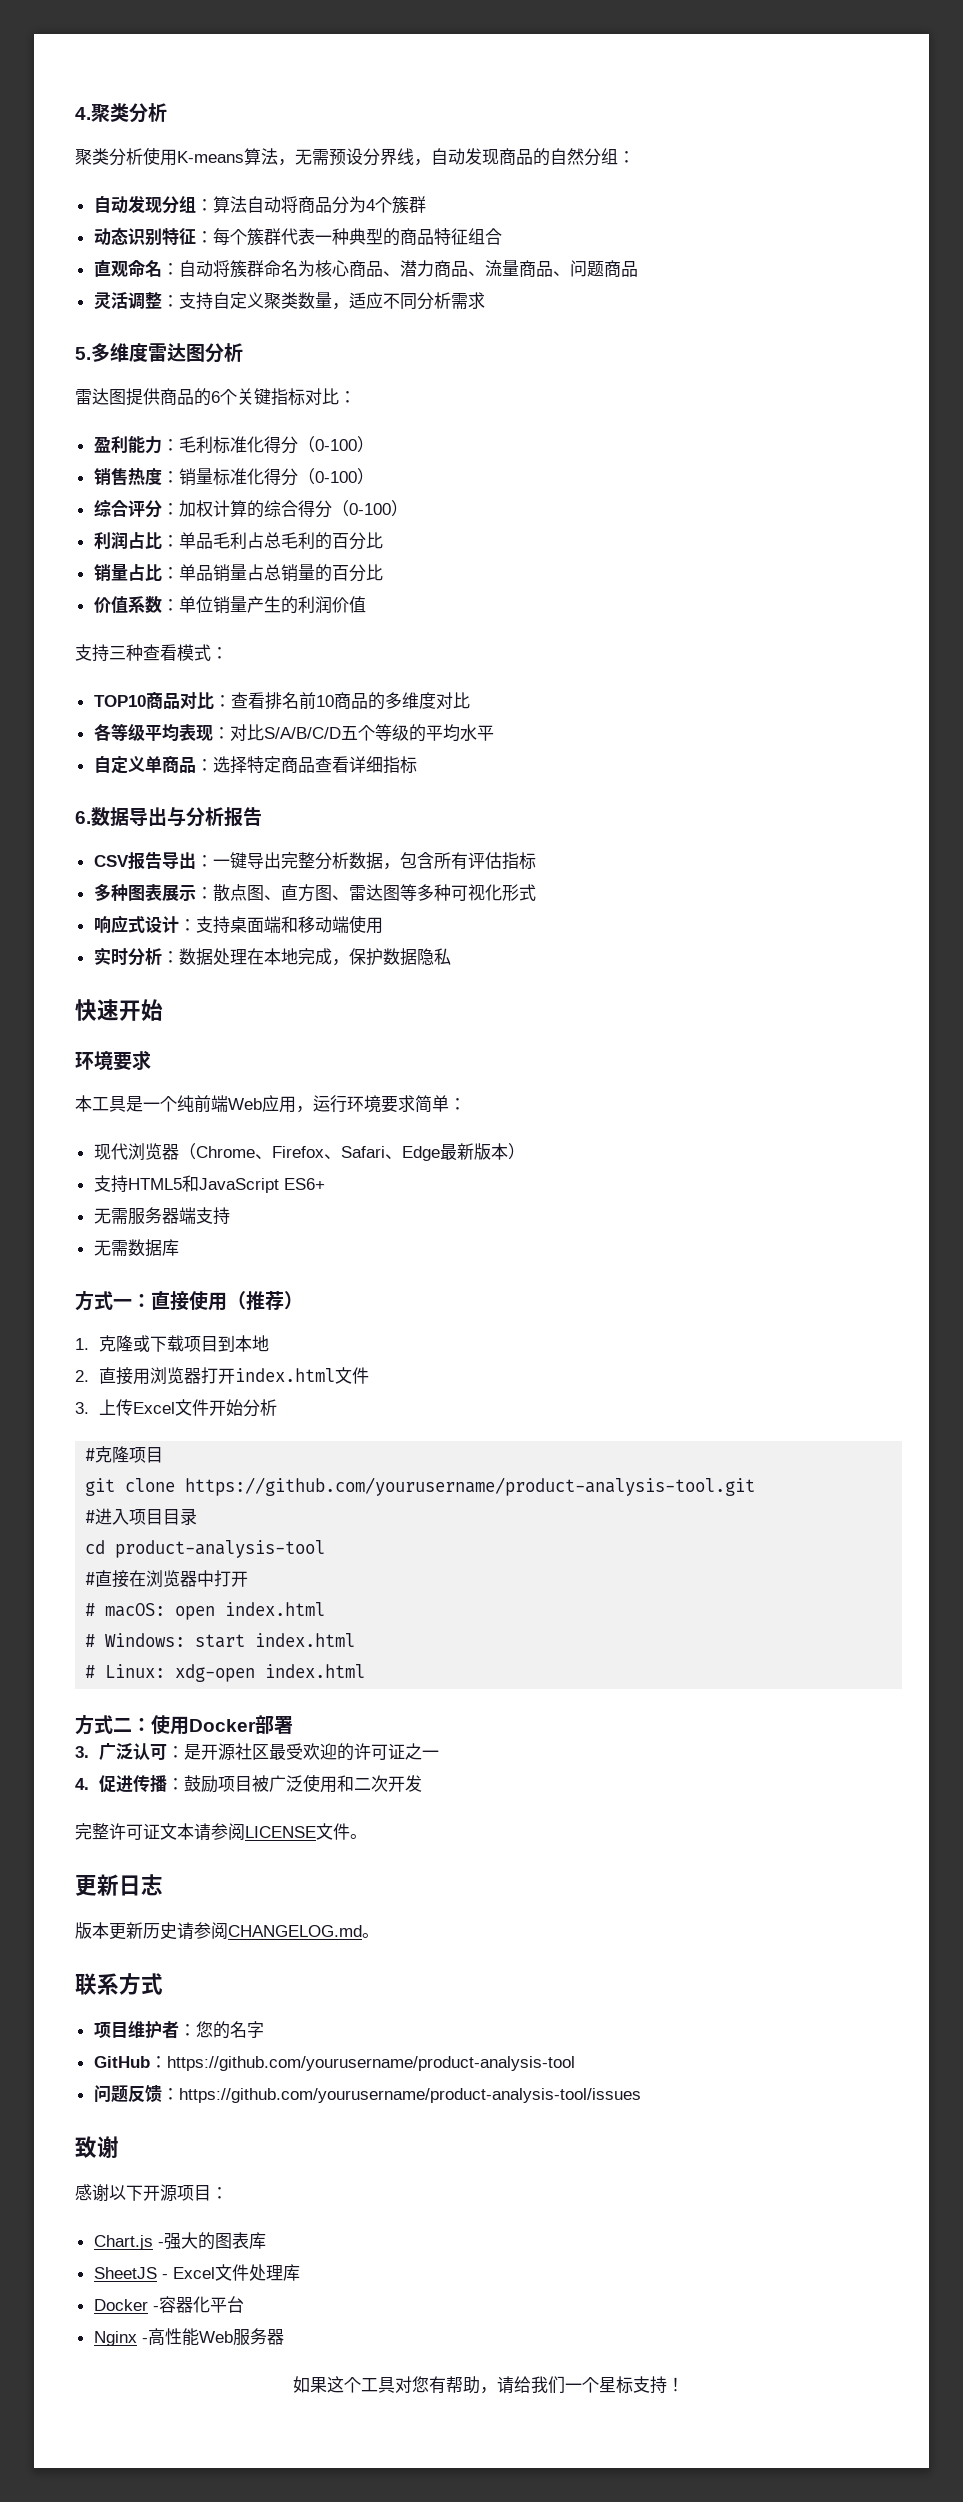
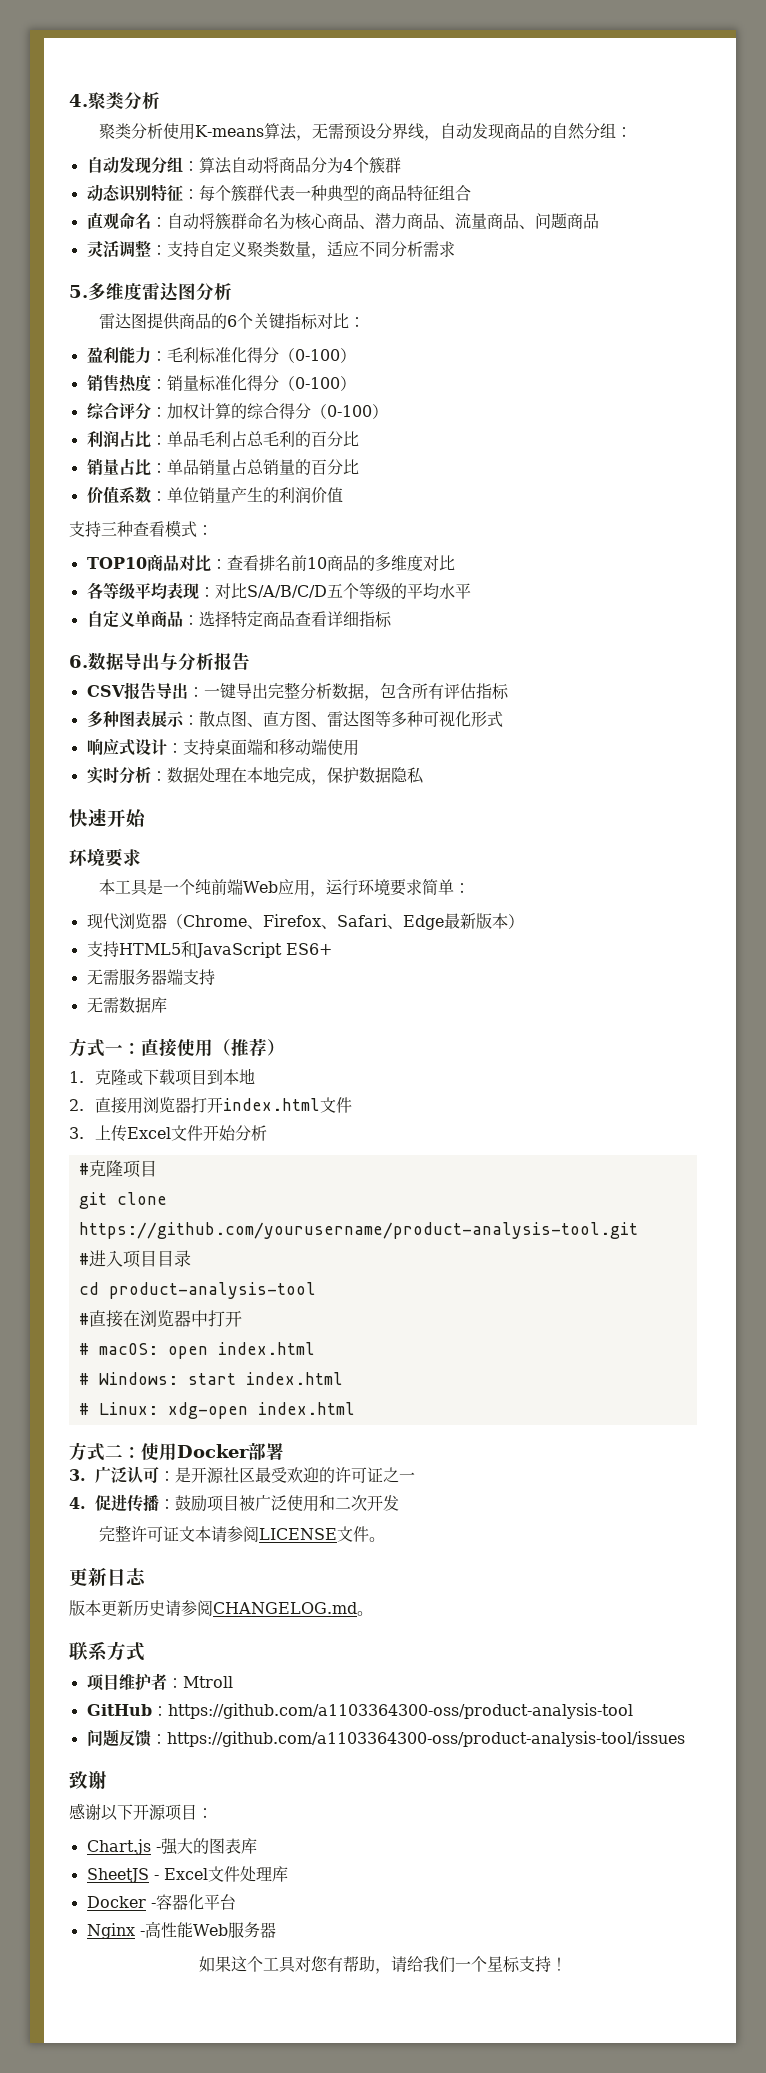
- 项目维护者：您的名字
+ 项目维护者：Mtroll
- GitHub：https://github.com/yourusername/product-analysis-tool
+ GitHub：https://github.com/a1103364300-oss/product-analysis-tool
- 问题反馈：https://github.com/yourusername/product-analysis-tool/issues
+ 问题反馈：https://github.com/a1103364300-oss/product-analysis-tool/issues

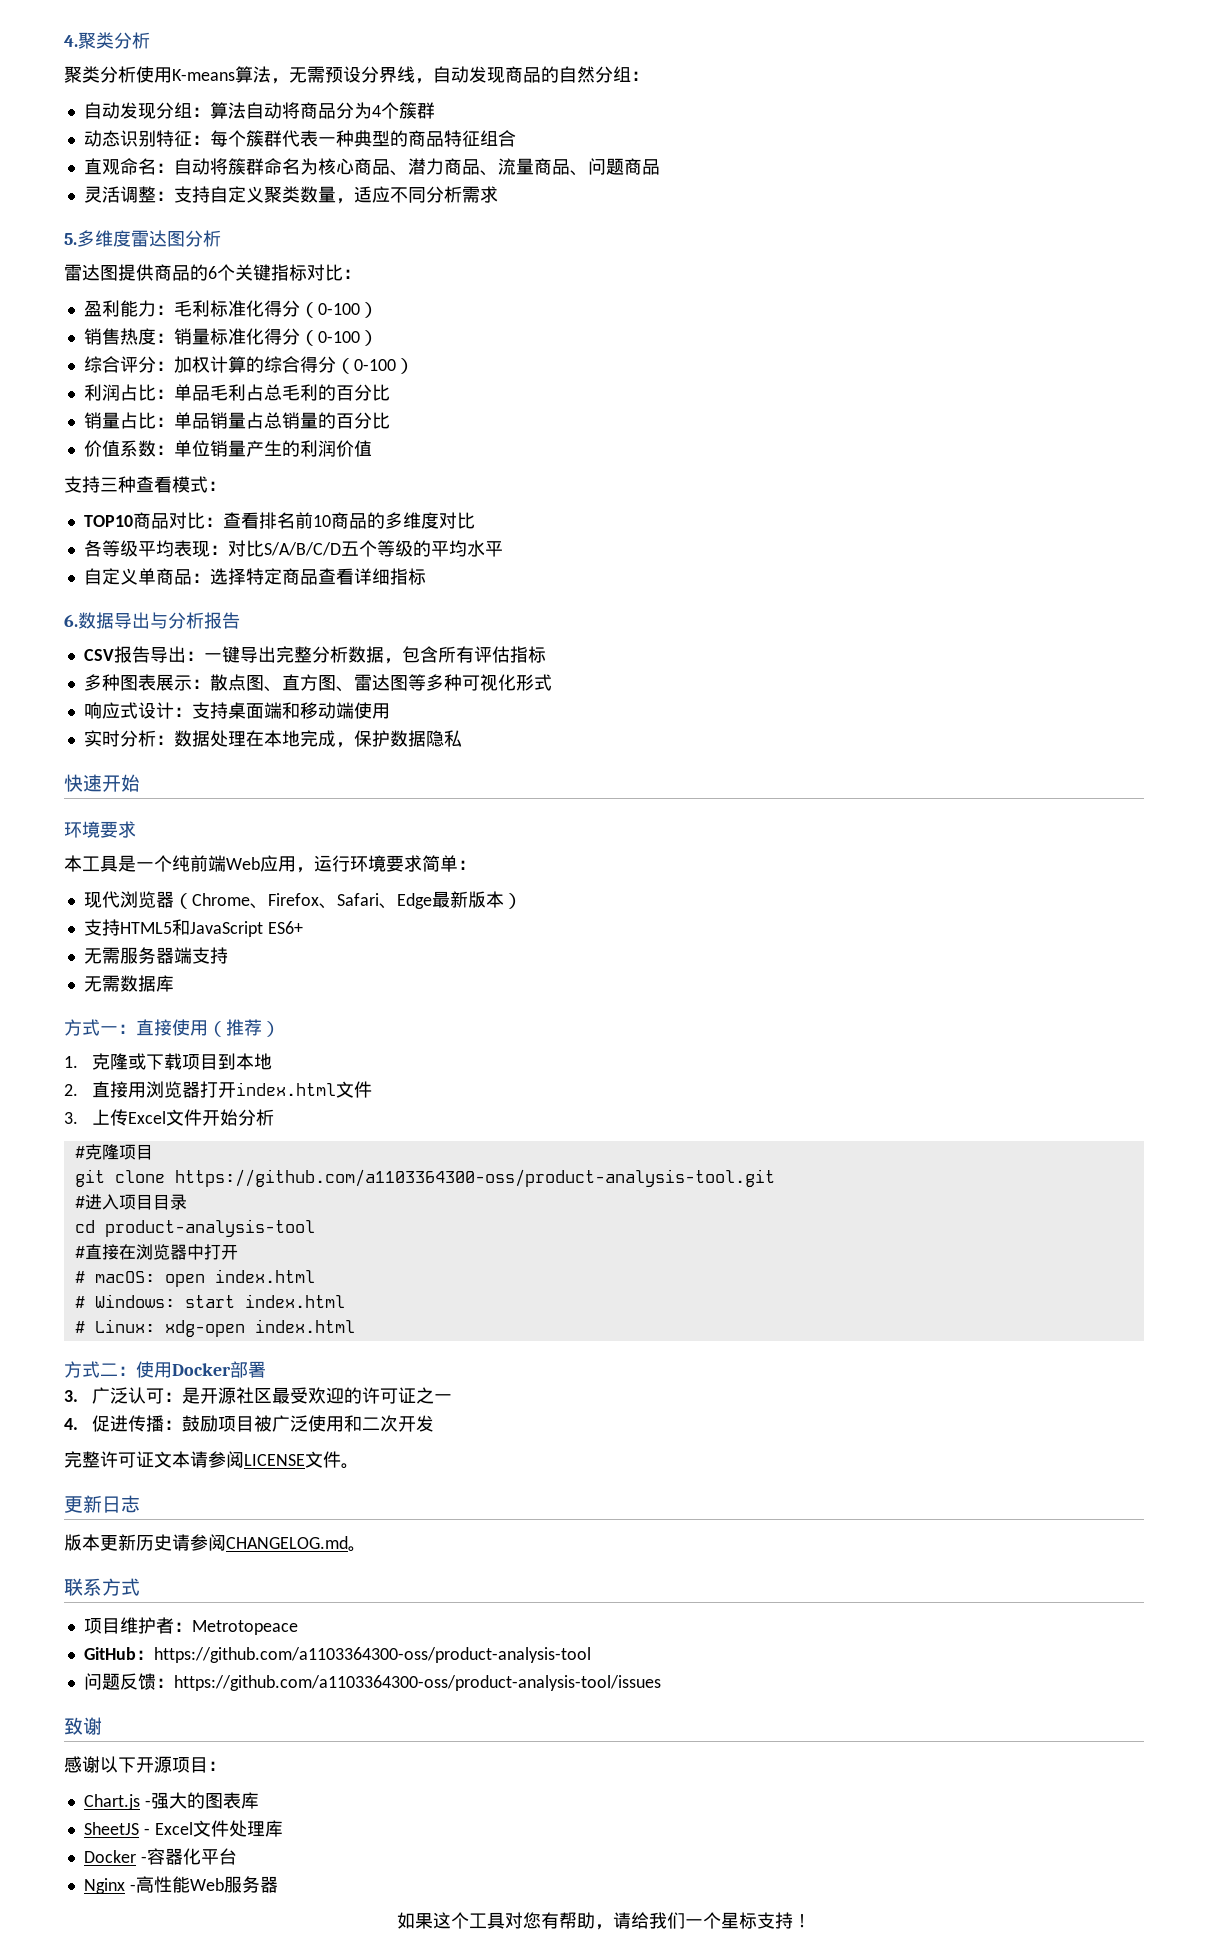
- git clone https://github.com/yourusername/product-analysis-tool.git
+ git clone https://github.com/a1103364300-oss/product-analysis-tool.git
- 项目维护者：Mtroll
+ 项目维护者：Metrotopeace

